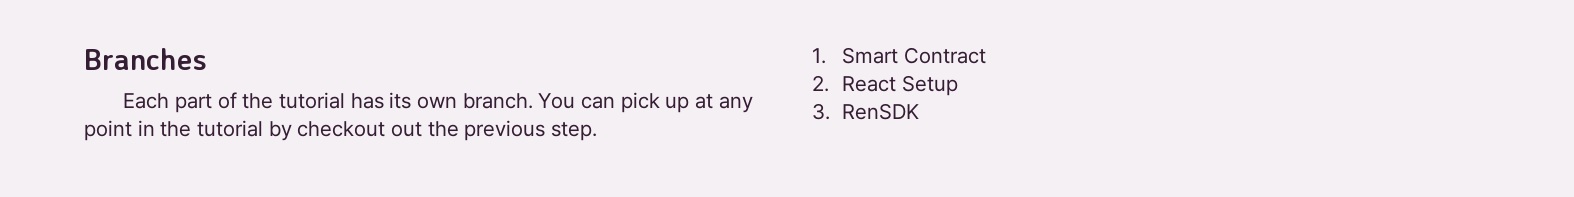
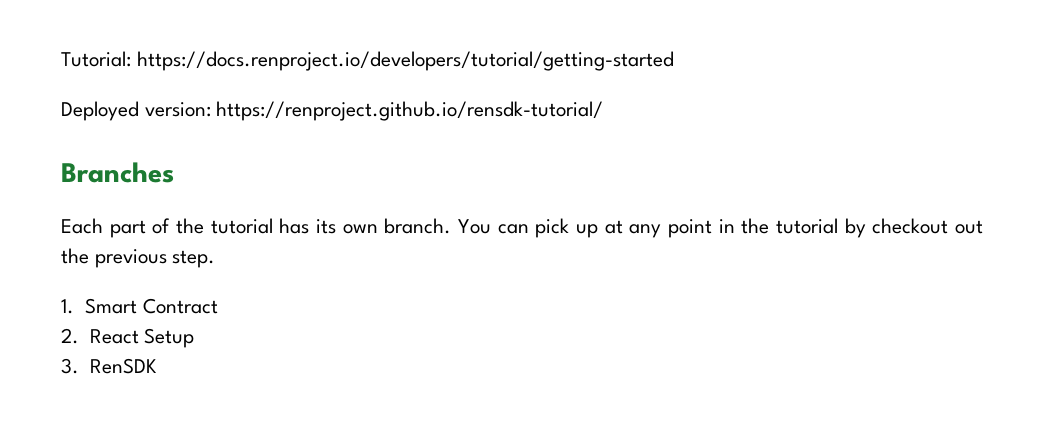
+ Tutorial: https://docs.renproject.io/developers/tutorial/getting-started
+ Deployed version: https://renproject.github.io/rensdk-tutorial/

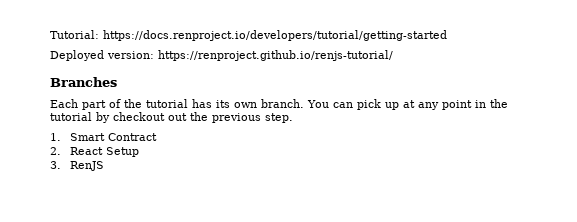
- Deployed version: https://renproject.github.io/rensdk-tutorial/
+ Deployed version: https://renproject.github.io/renjs-tutorial/
- 3. RenSDK
+ 3. RenJS

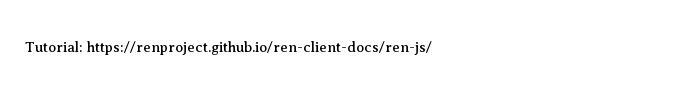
- Tutorial: https://docs.renproject.io/developers/tutorial/getting-started
- Deployed version: https://renproject.github.io/renjs-tutorial/
- Branches
- Each part of the tutorial has its own branch. You can pick up at any point in the tutorial by checkout out the previous step.
- 1. Smart Contract
- 2. React Setup
- 3. RenJS
+ Tutorial: https://renproject.github.io/ren-client-docs/ren-js/

